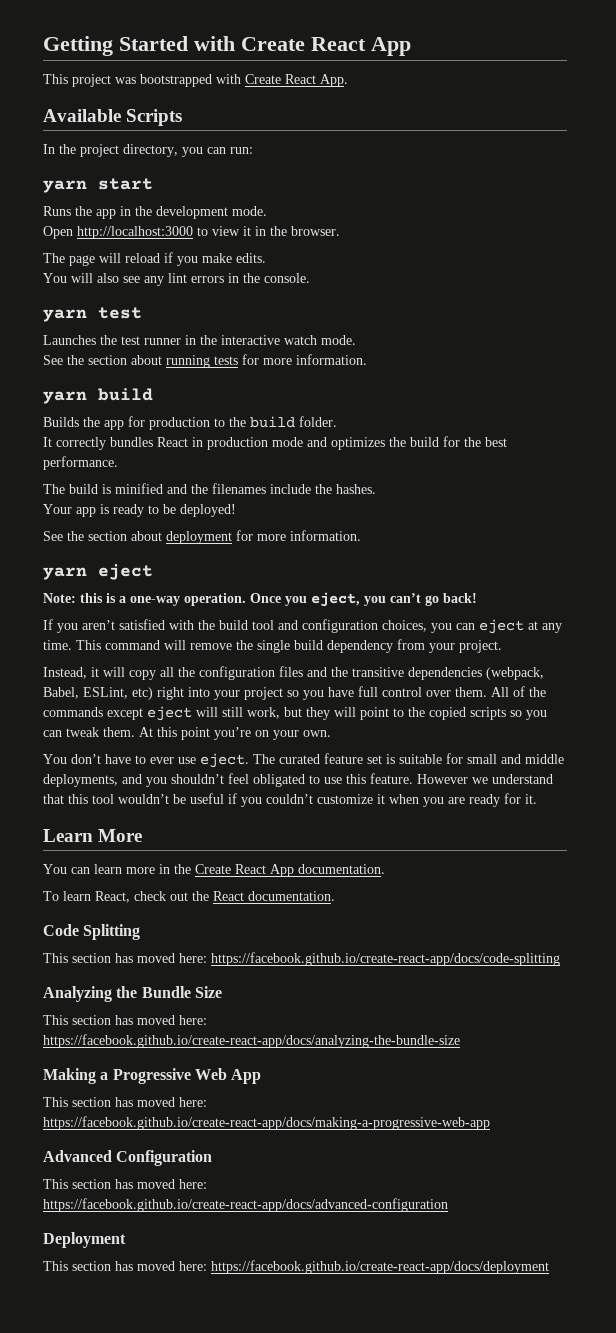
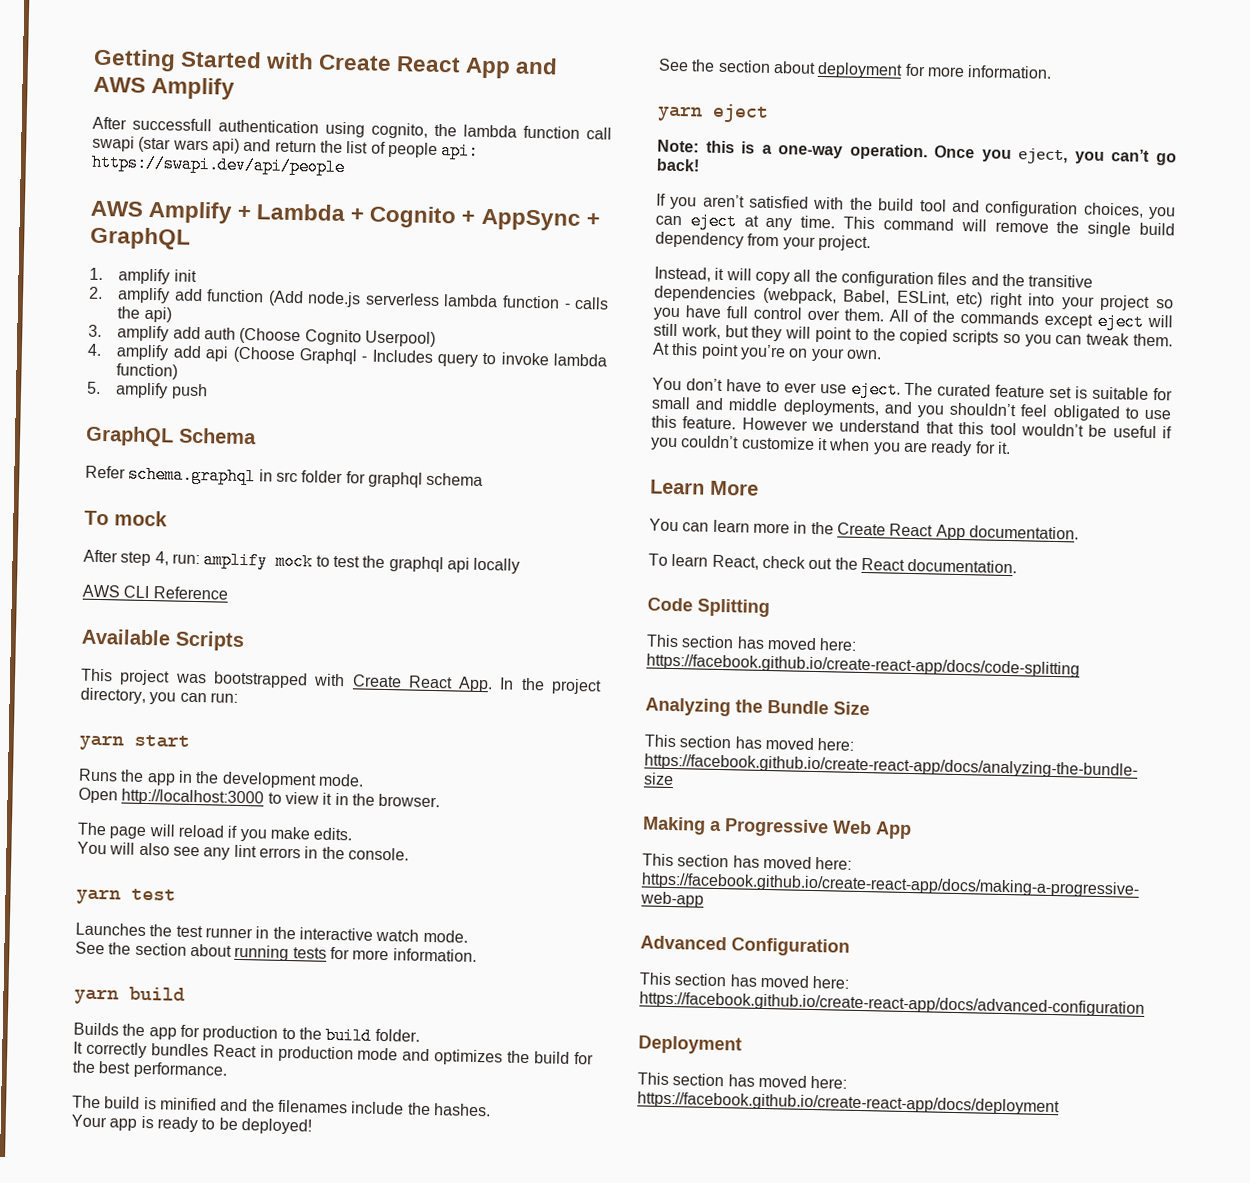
- Getting Started with Create React App
+ Getting Started with Create React App and AWS Amplify
+ After successfull authentication using cognito, the lambda function call swapi (star wars api) and return the list of people api: https://swapi.dev/api/people
+ AWS Amplify + Lambda + Cognito + AppSync + GraphQL
+ 1. amplify init
+ 2. amplify add function (Add node.js serverless lambda function - calls the api)
+ 3. amplify add auth (Choose Cognito Userpool)
+ 4. amplify add api (Choose Graphql - Includes query to invoke lambda function)
+ 5. amplify push
+ GraphQL Schema
+ Refer schema.graphql in src folder for graphql schema
+ To mock
+ After step 4, run: amplify mock to test the graphql api locally
+ AWS CLI Reference
+ Available Scripts
- This project was bootstrapped with Create React App.
- Available Scripts
- In the project directory, you can run:
+ This project was bootstrapped with Create React App. In the project directory, you can run:

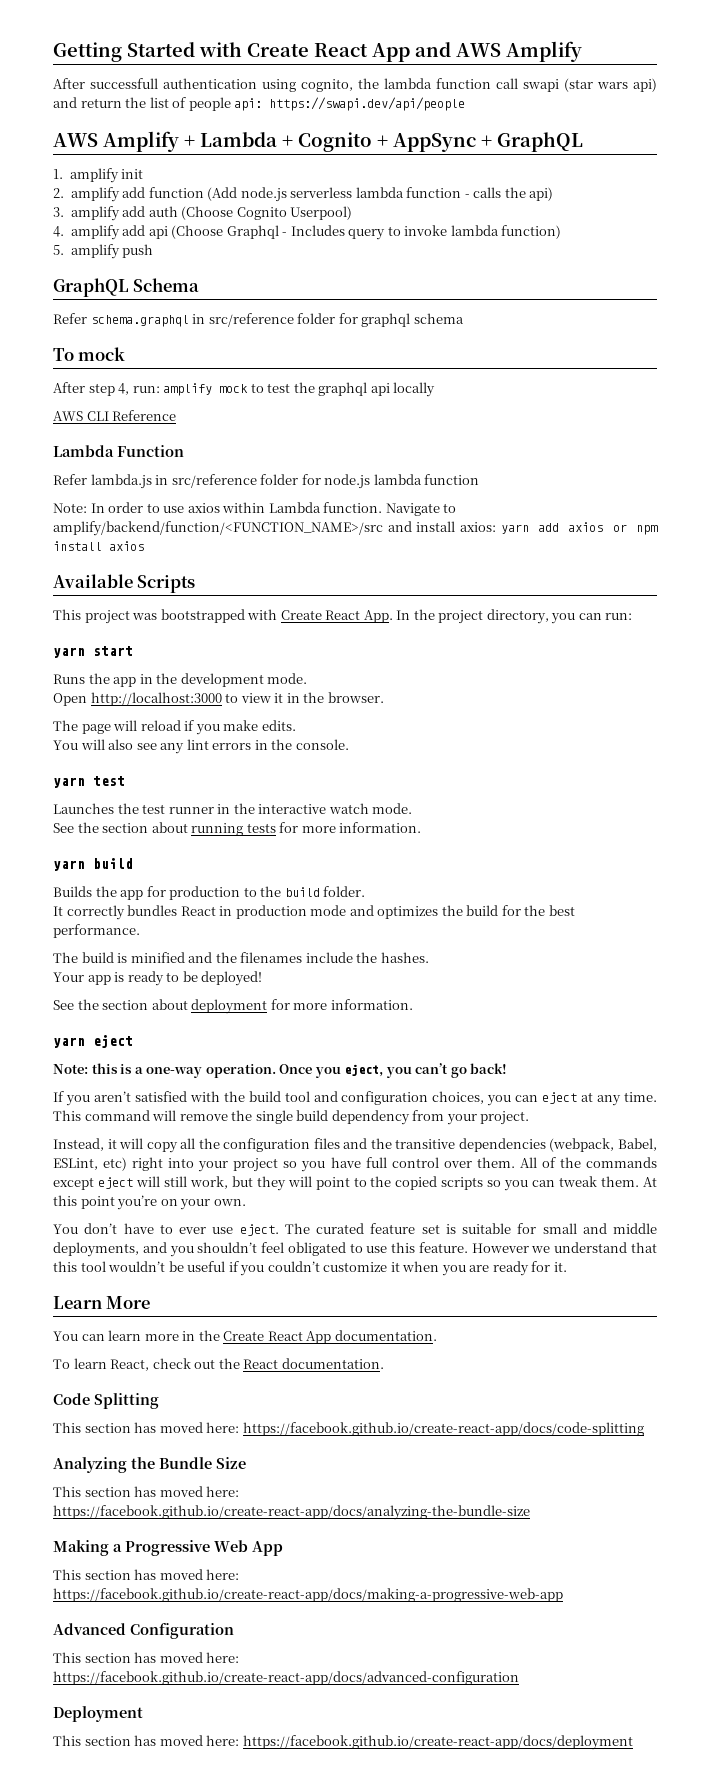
- Refer schema.graphql in src folder for graphql schema
+ Refer schema.graphql in src/reference folder for graphql schema
+ Lambda Function
+ Refer lambda.js in src/reference folder for node.js lambda function
+ Note: In order to use axios within Lambda function. Navigate to amplify/backend/function/<FUNCTION_NAME>/src and install axios: yarn add axios or npm install axios

